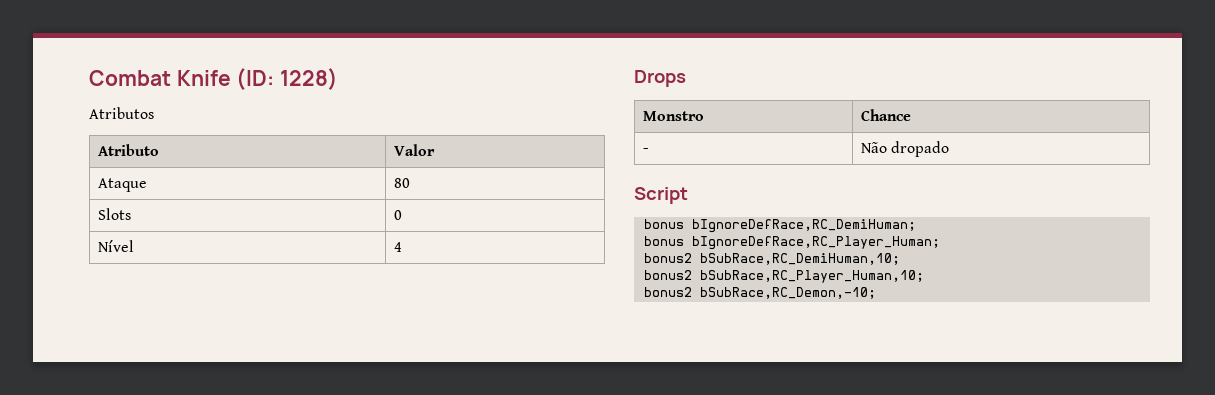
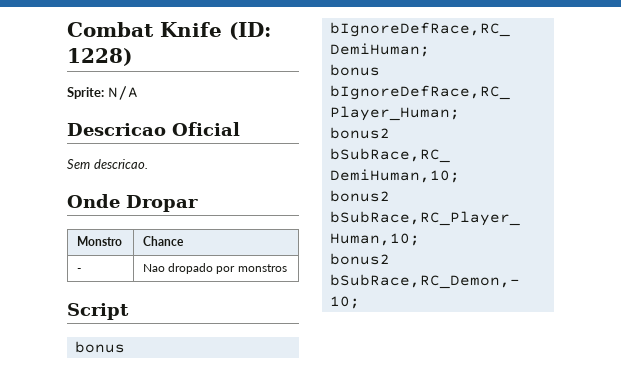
- Atributos
- Atributo | Valor
- Ataque | 80
- Slots | 0
- Nível | 4
- Drops
+ Sprite: N/A
+ Descricao Oficial
+ Sem descricao.
+ Onde Dropar
- - | Não dropado
+ - | Nao dropado por monstros

